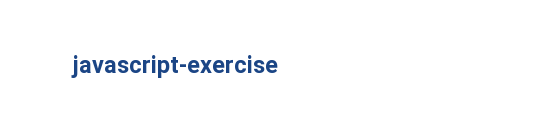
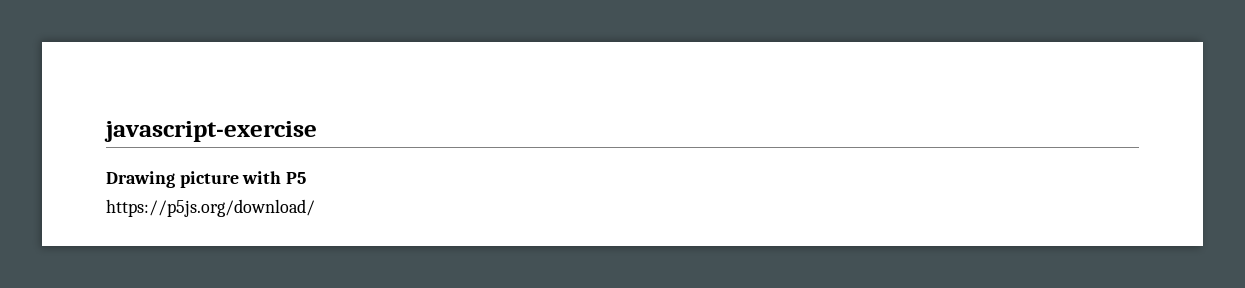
+ Drawing picture with P5
+ https://p5js.org/download/

